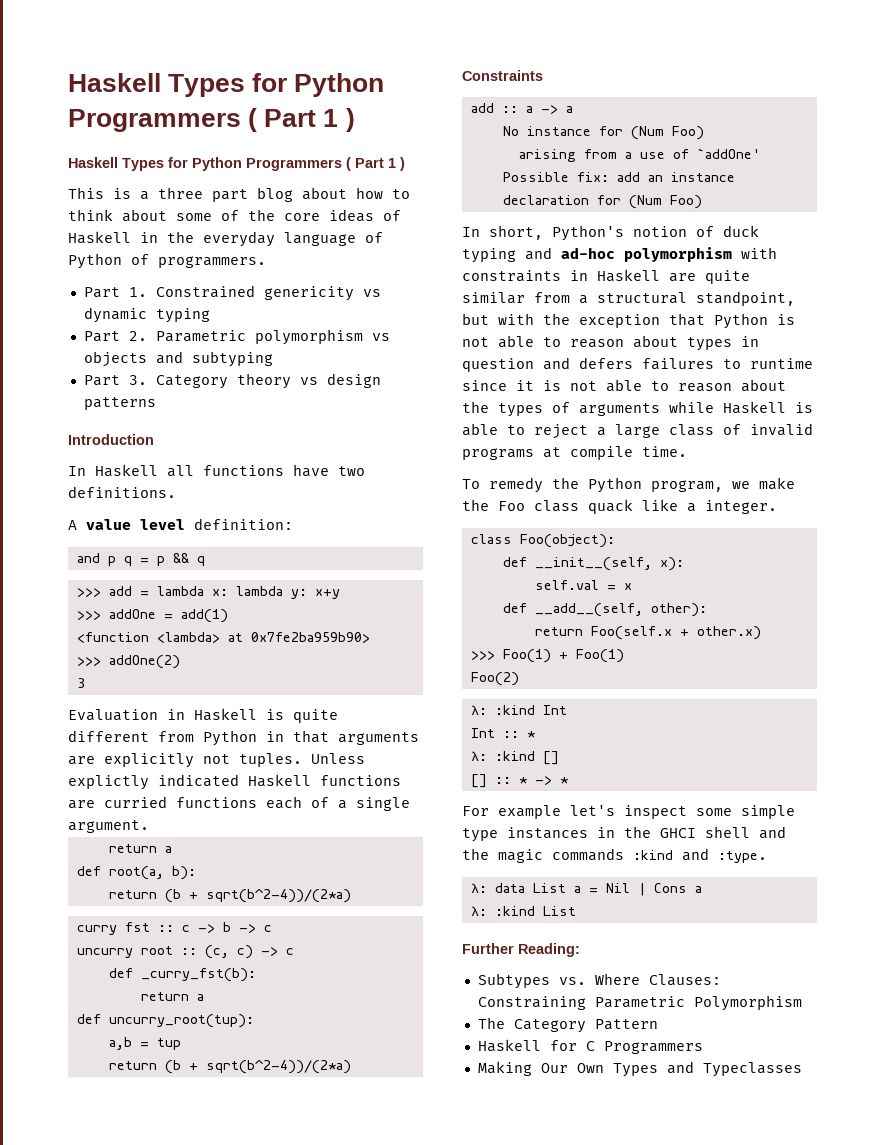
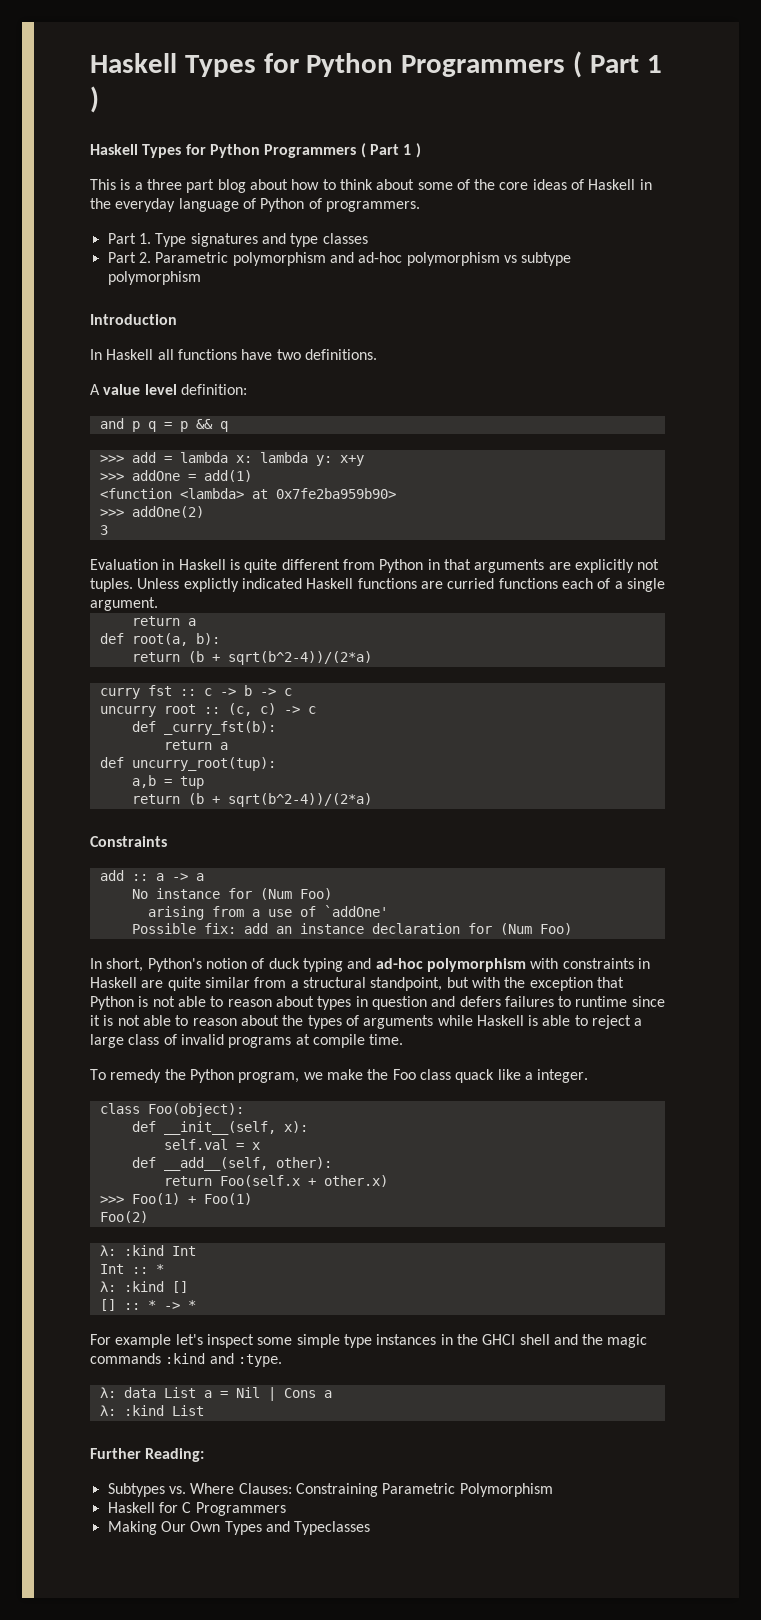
- Part 1. Constrained genericity vs dynamic typing
+ Part 1. Type signatures and type classes
- Part 2. Parametric polymorphism vs objects and subtyping
- Part 3. Category theory vs design patterns
+ Part 2. Parametric polymorphism and ad-hoc polymorphism vs subtype polymorphism
- The Category Pattern

